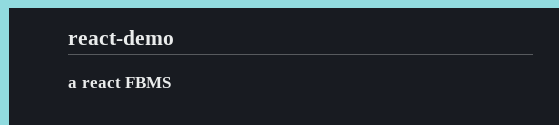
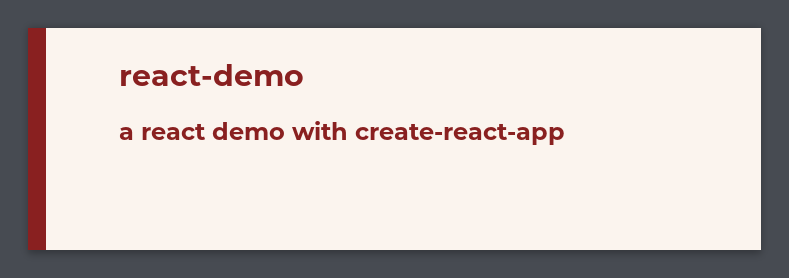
- a react FBMS
+ a react demo with create-react-app

